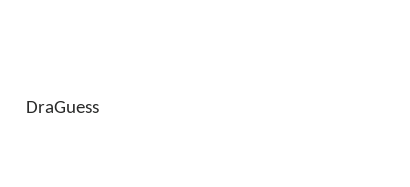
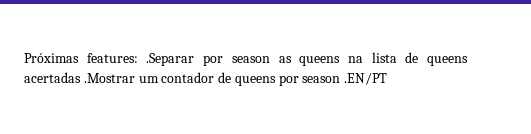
- DraGuess
+ Próximas features: .Separar por season as queens na lista de queens acertadas .Mostrar um contador de queens por season .EN/PT

